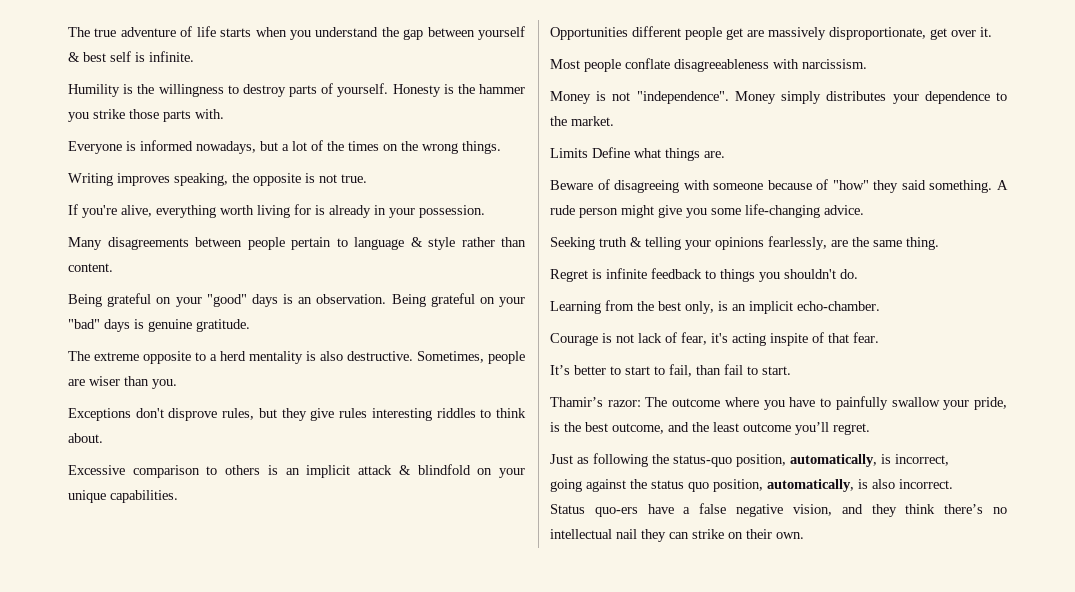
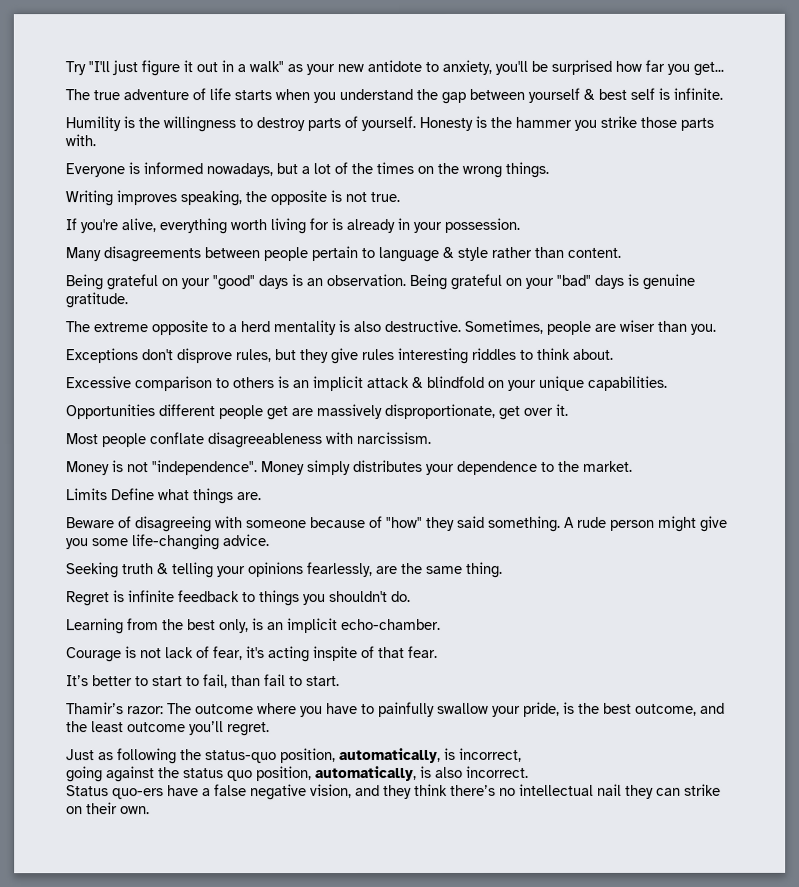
+ Try "I'll just figure it out in a walk" as your new antidote to anxiety, you'll be surprised how far you get...

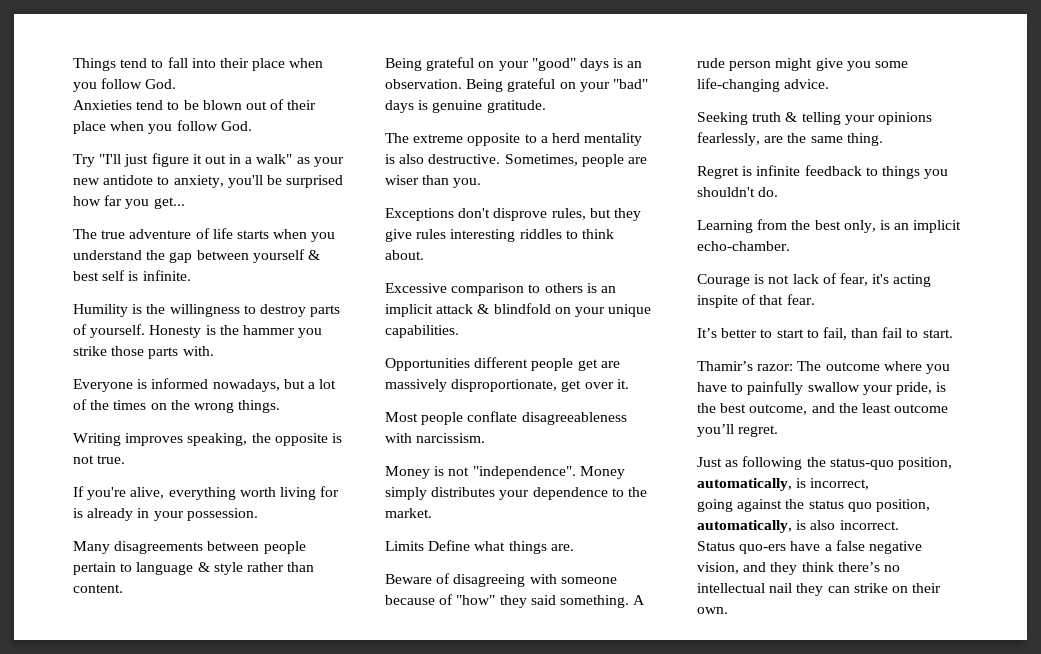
+ Things tend to fall into their place when you follow God.
+ Anxieties tend to be blown out of their place when you follow God.

